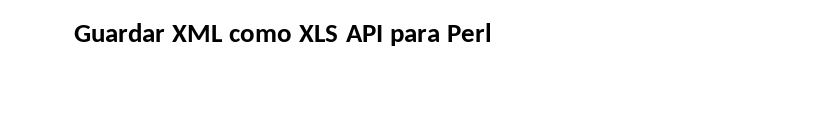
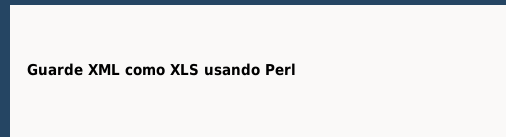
- Guardar XML como XLS API para Perl
+ Guarde XML como XLS usando Perl

